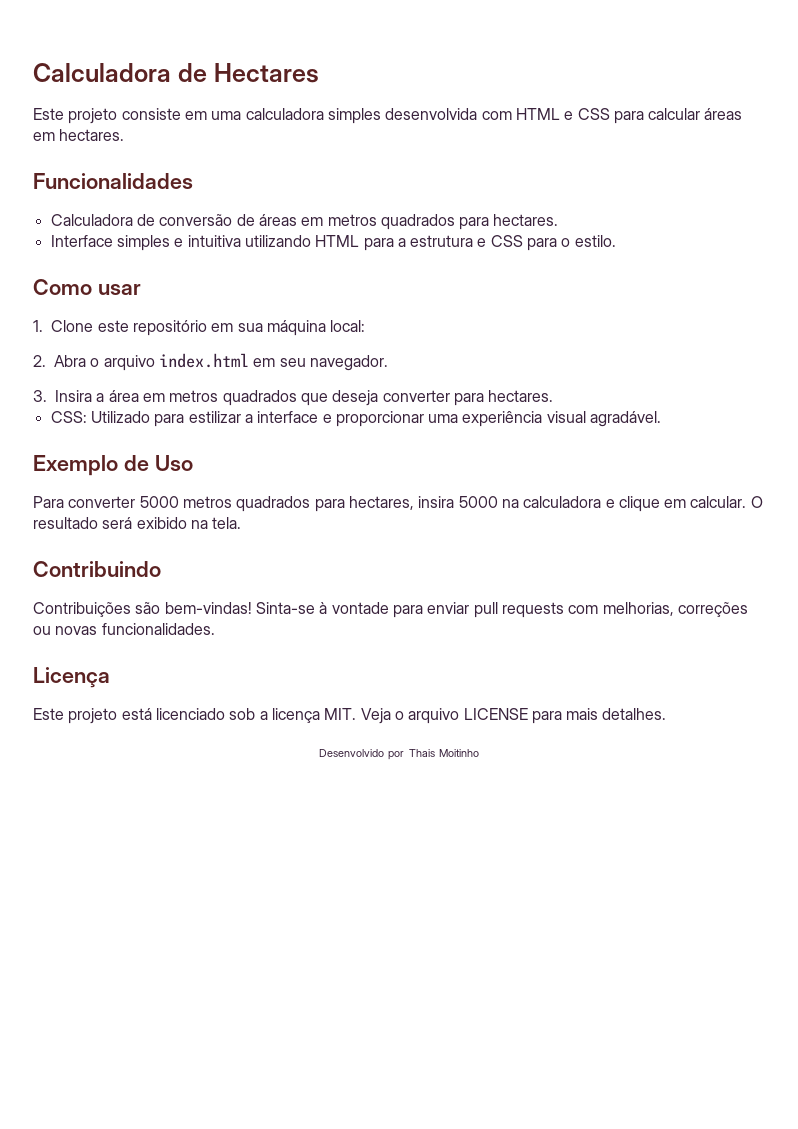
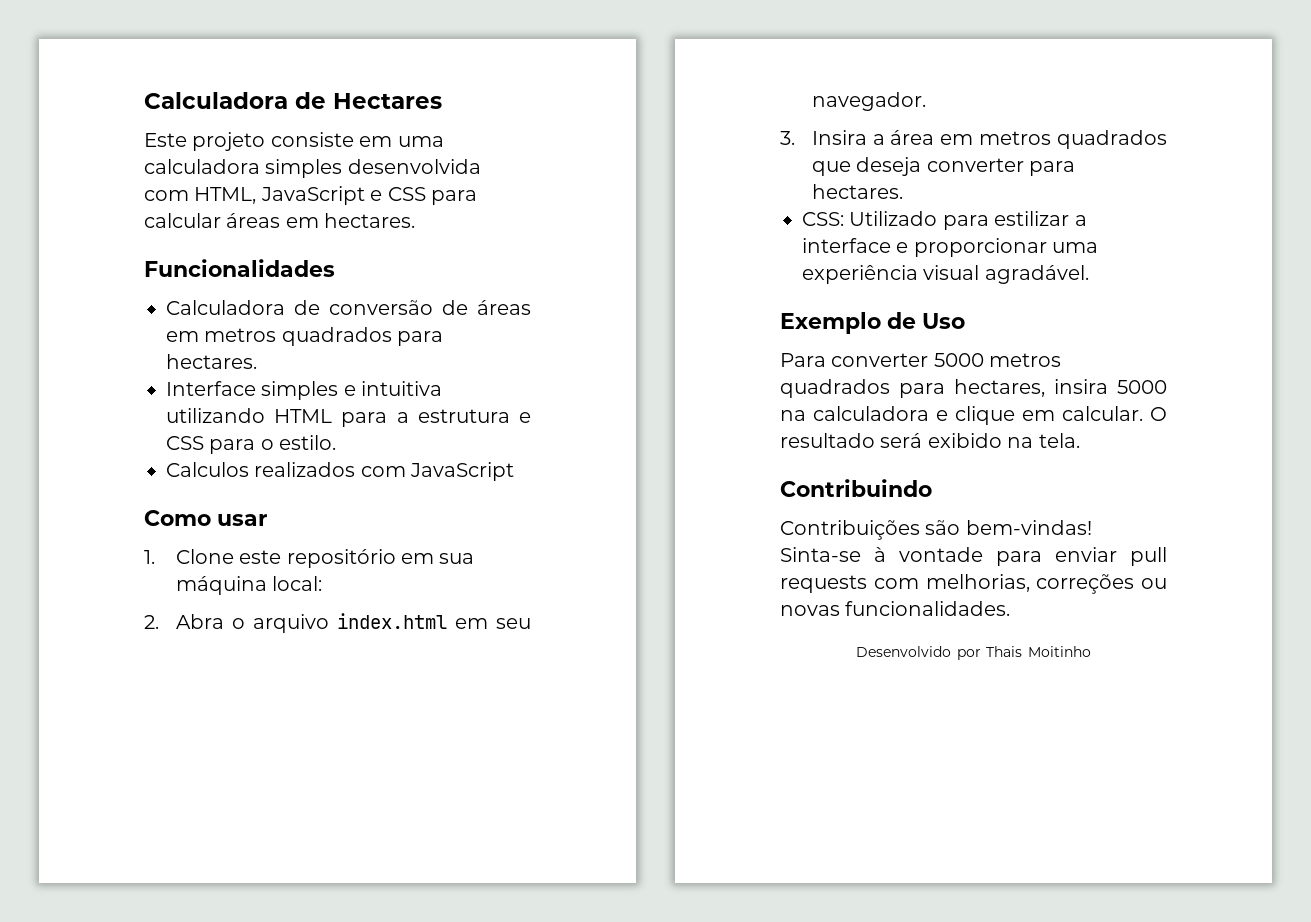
- Este projeto consiste em uma calculadora simples desenvolvida com HTML e CSS para calcular áreas em hectares.
+ Este projeto consiste em uma calculadora simples desenvolvida com HTML, JavaScript e CSS para calcular áreas em hectares.
+ Calculos realizados com JavaScript
- Licença
- Este projeto está licenciado sob a licença MIT. Veja o arquivo LICENSE para mais detalhes.

